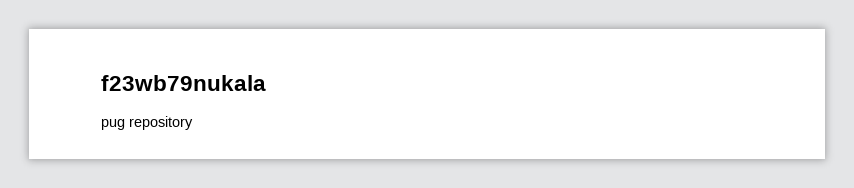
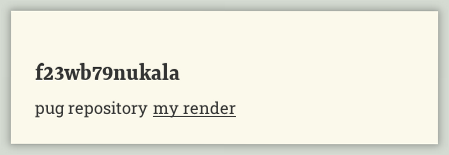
- pug repository
+ pug repository my render

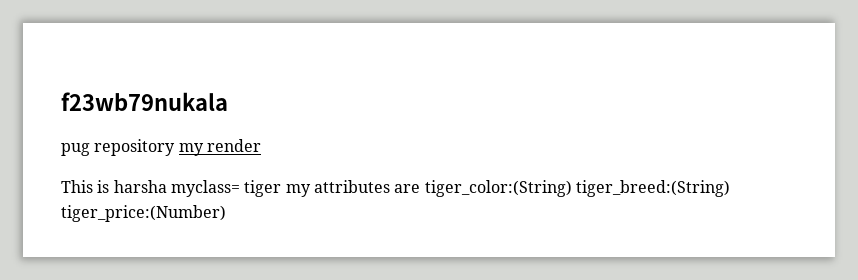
+ This is harsha myclass= tiger my attributes are tiger_color:(String) tiger_breed:(String) tiger_price:(Number)

